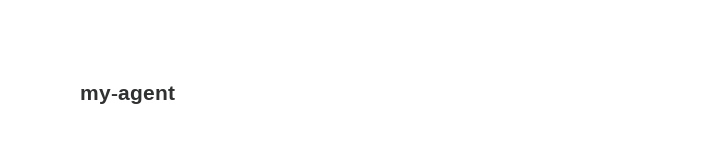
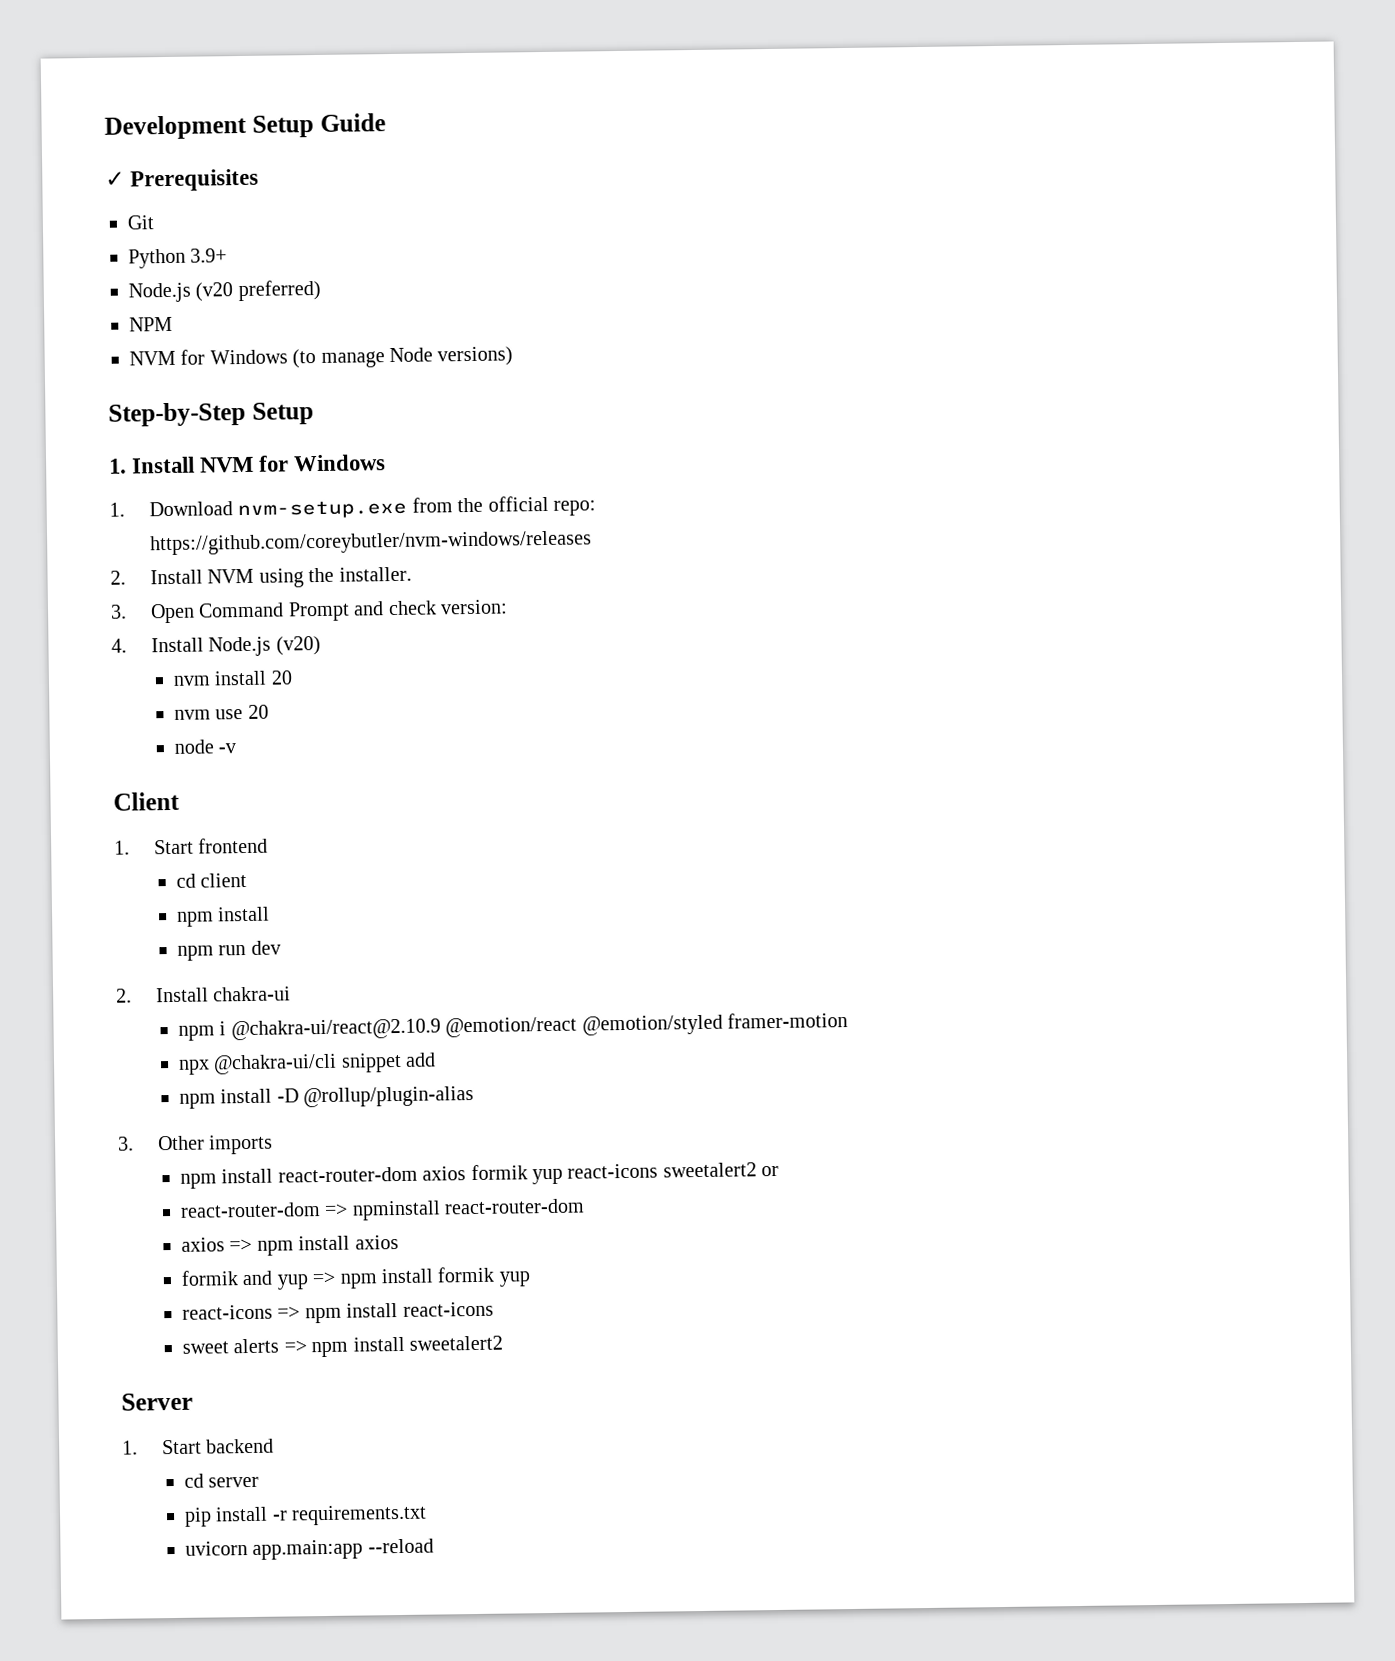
- my-agent
+ Development Setup Guide
+ ✓ Prerequisites
+ Git
+ Python 3.9+
+ Node.js (v20 preferred)
+ NPM
+ NVM for Windows (to manage Node versions)
+ Step-by-Step Setup
+ 1. Install NVM for Windows
+ 1. Download nvm-setup.exe from the official repo:
+ https://github.com/coreybutler/nvm-windows/releases
+ 2. Install NVM using the installer.
+ 3. Open Command Prompt and check version:
+ 4. Install Node.js (v20)
+ nvm install 20
+ nvm use 20
+ node -v
+ Client
+ 1. Start frontend
+ cd client
+ npm install
+ npm run dev
+ 2. Install chakra-ui
+ npm i @chakra-ui/react@2.10.9 @emotion/react @emotion/styled framer-motion
+ npx @chakra-ui/cli snippet add
+ npm install -D @rollup/plugin-alias
+ 3. Other imports
+ npm install react-router-dom axios formik yup react-icons sweetalert2 or
+ react-router-dom => npminstall react-router-dom
+ axios => npm install axios
+ formik and yup => npm install formik yup
+ react-icons => npm install react-icons
+ sweet alerts => npm install sweetalert2
+ Server
+ 1. Start backend
+ cd server
+ pip install -r requirements.txt
+ uvicorn app.main:app --reload

